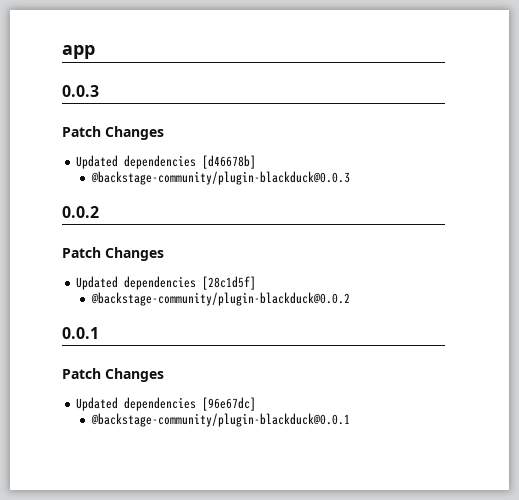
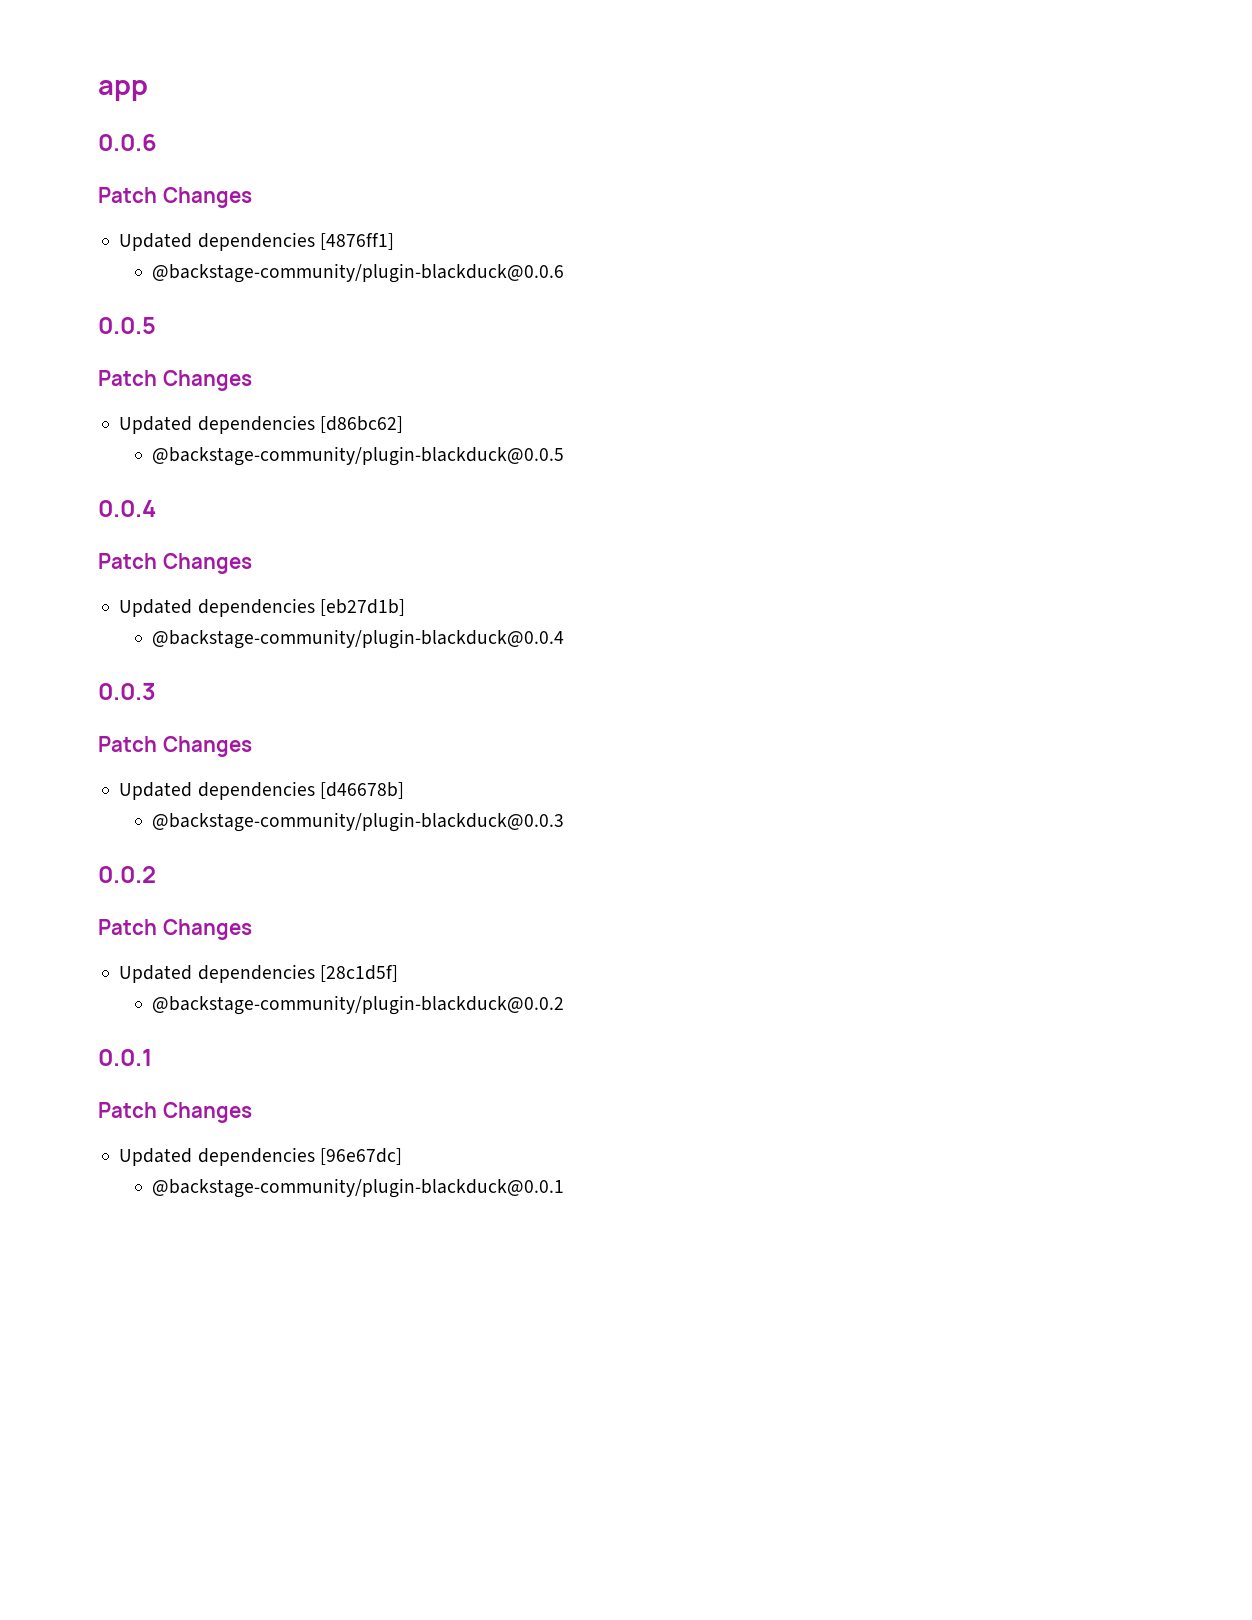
+ 0.0.6
+ Patch Changes
+ Updated dependencies [4876ff1]
+ @backstage-community/plugin-blackduck@0.0.6
+ 0.0.5
+ Patch Changes
+ Updated dependencies [d86bc62]
+ @backstage-community/plugin-blackduck@0.0.5
+ 0.0.4
+ Patch Changes
+ Updated dependencies [eb27d1b]
+ @backstage-community/plugin-blackduck@0.0.4

